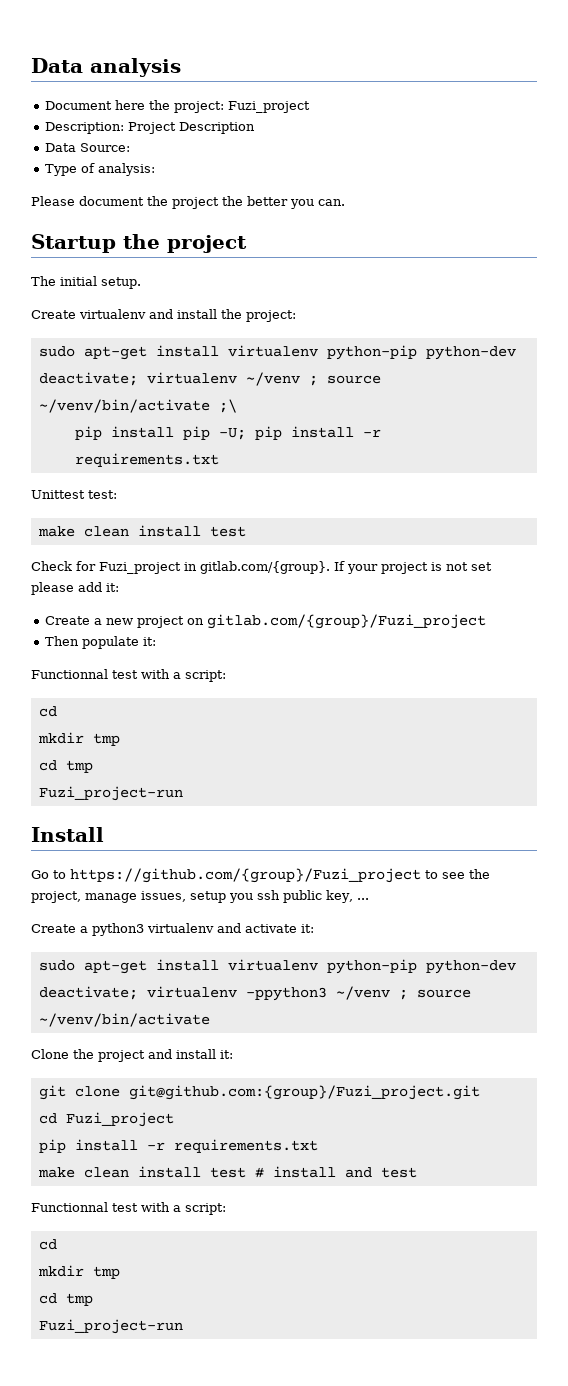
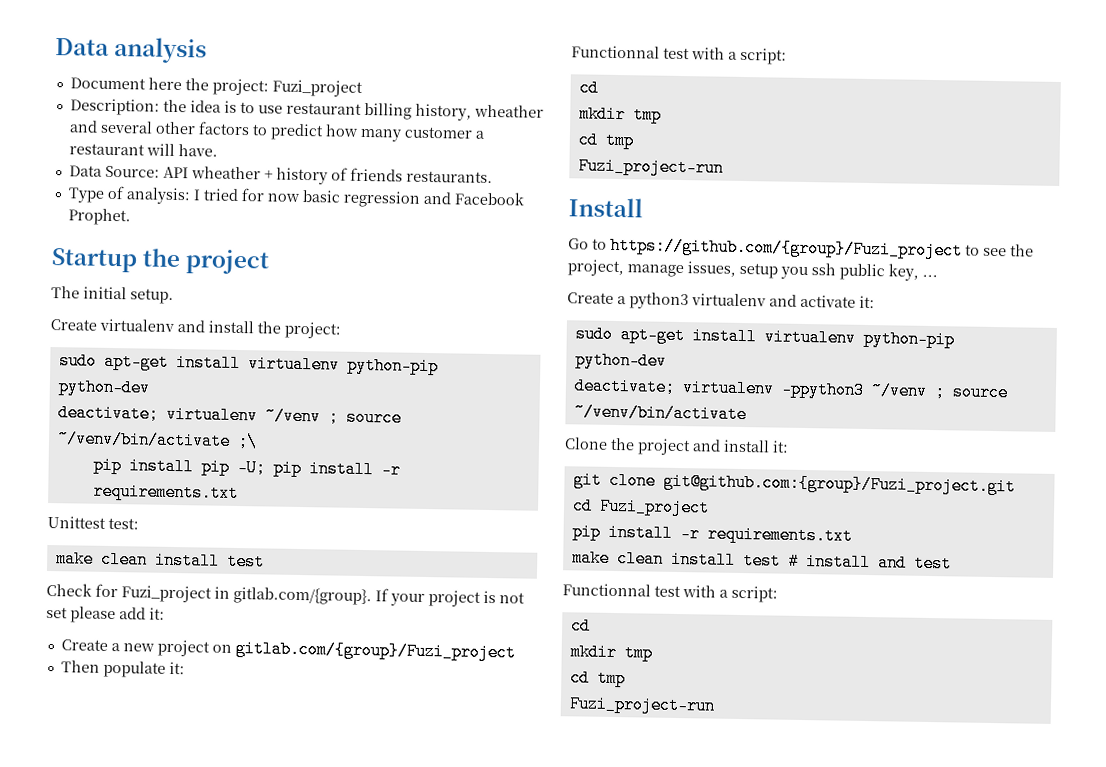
- Description: Project Description
- Data Source:
- Type of analysis:
- Please document the project the better you can.
+ Description: the idea is to use restaurant billing history, wheather and several other factors to predict how many customer a restaurant will have.
+ Data Source: API wheather + history of friends restaurants.
+ Type of analysis: I tried for now basic regression and Facebook Prophet.

